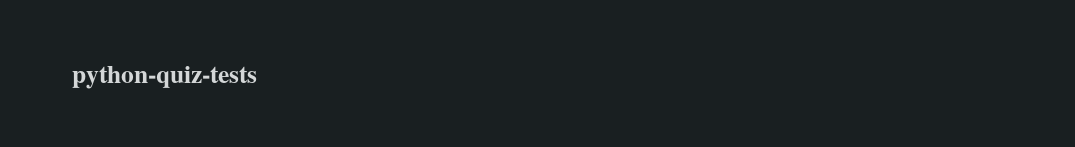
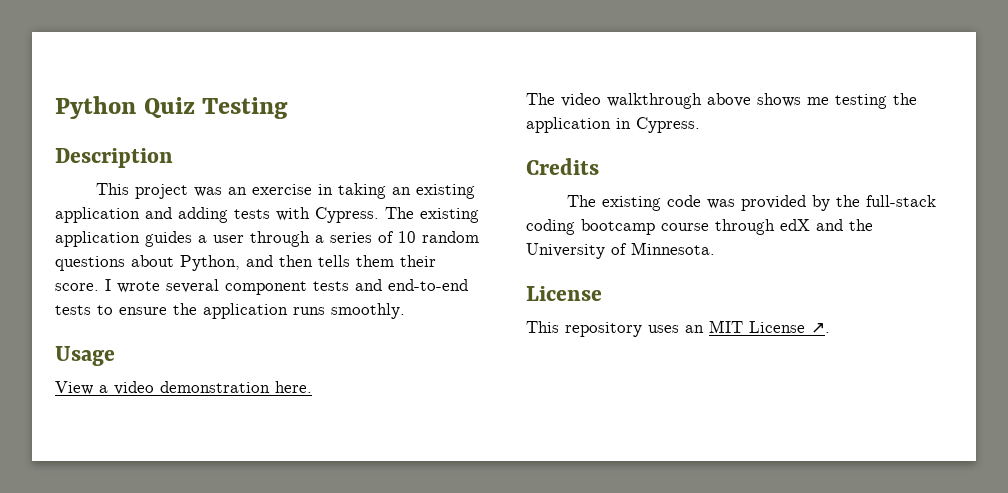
- python-quiz-tests
+ Python Quiz Testing
+ Description
+ This project was an exercise in taking an existing application and adding tests with Cypress. The existing application guides a user through a series of 10 random questions about Python, and then tells them their score. I wrote several component tests and end-to-end tests to ensure the application runs smoothly.
+ Usage
+ View a video demonstration here.
+ The video walkthrough above shows me testing the application in Cypress.
+ Credits
+ The existing code was provided by the full-stack coding bootcamp course through edX and the University of Minnesota.
+ License
+ This repository uses an MIT License ↗.

